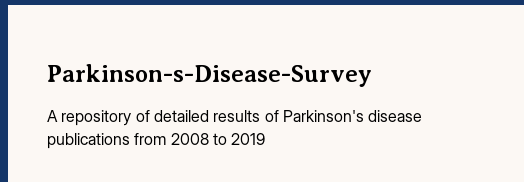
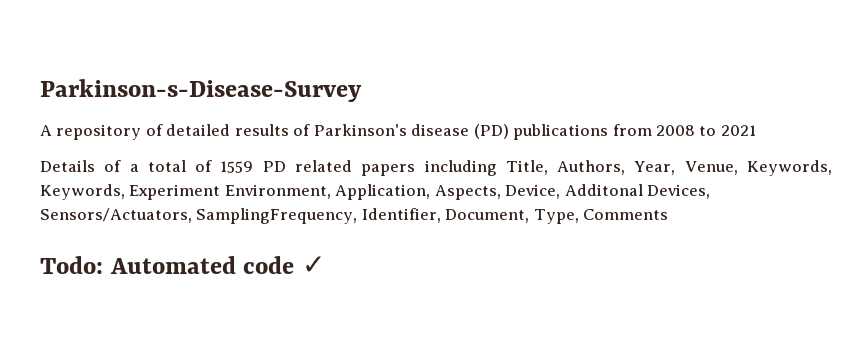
- A repository of detailed results of Parkinson's disease publications from 2008 to 2019
+ A repository of detailed results of Parkinson's disease (PD) publications from 2008 to 2021
+ Details of a total of 1559 PD related papers including Title, Authors, Year, Venue, Keywords, Keywords, Experiment Environment, Application, Aspects, Device, Additonal Devices, Sensors/Actuators, SamplingFrequency, Identifier, Document, Type, Comments
+ Todo: Automated code ✓

